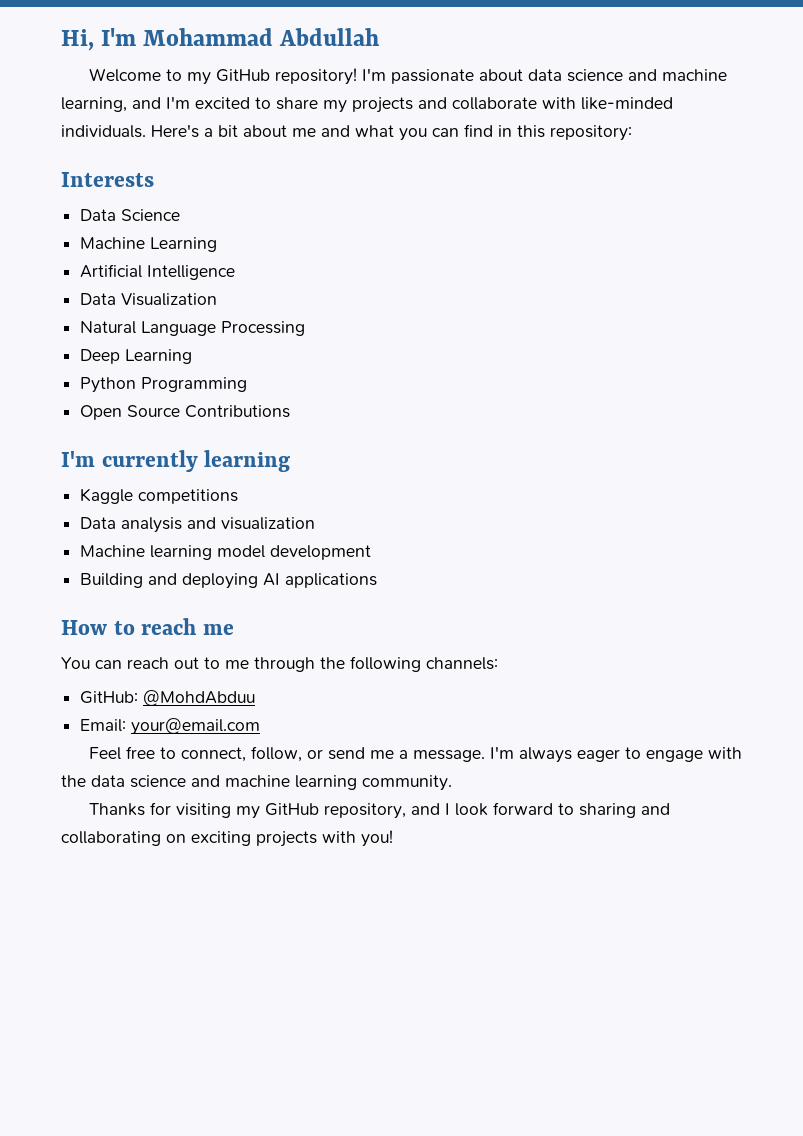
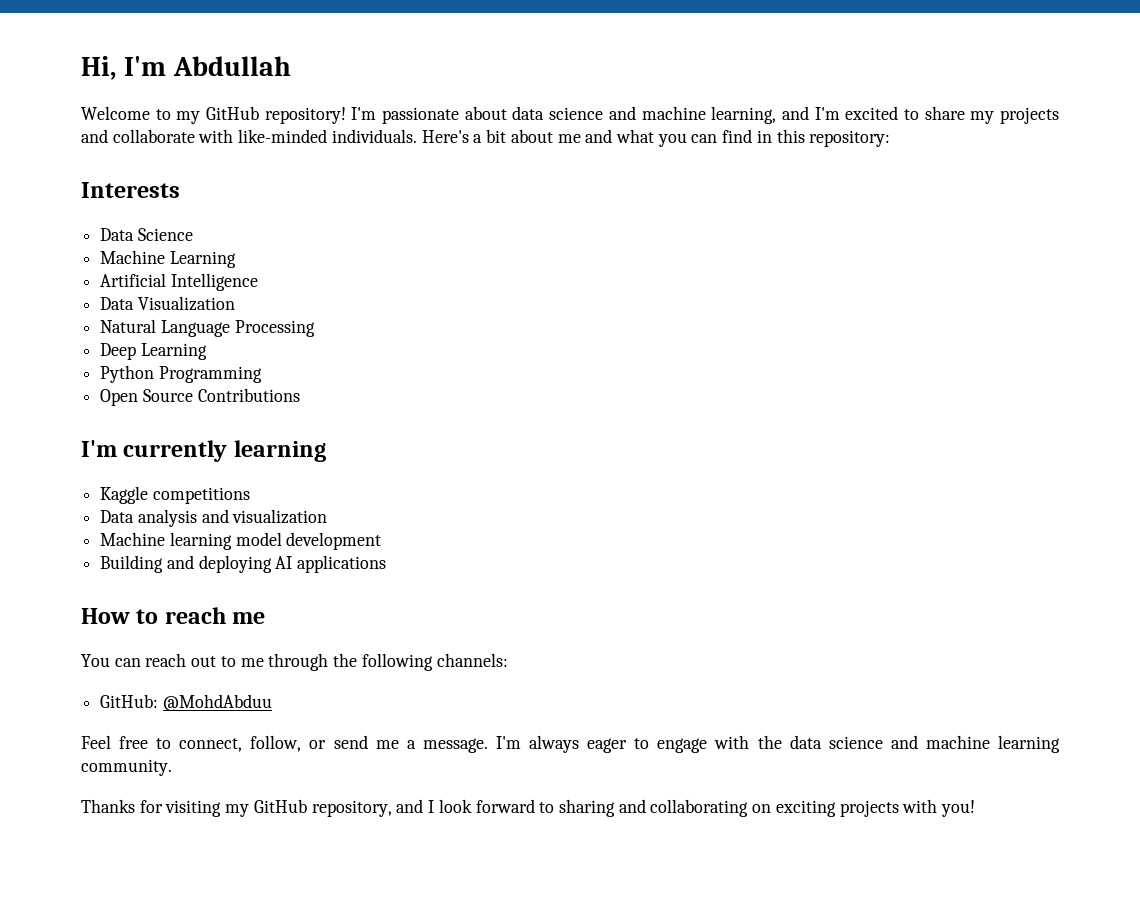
- Hi, I'm Mohammad Abdullah
+ Hi, I'm Abdullah
- Email: your@email.com

